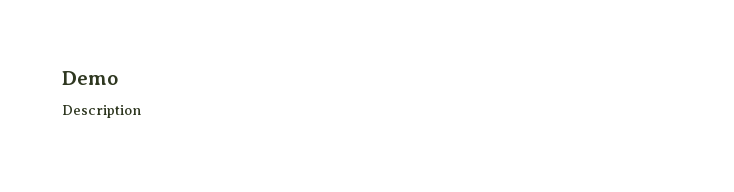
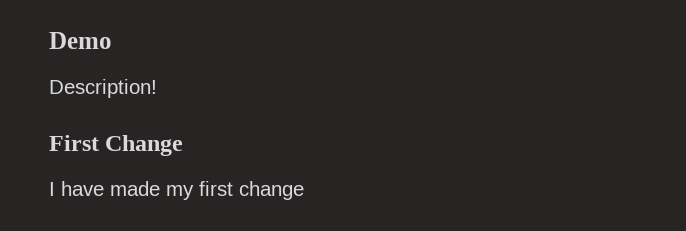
- Description
+ Description!
+ First Change
+ I have made my first change

